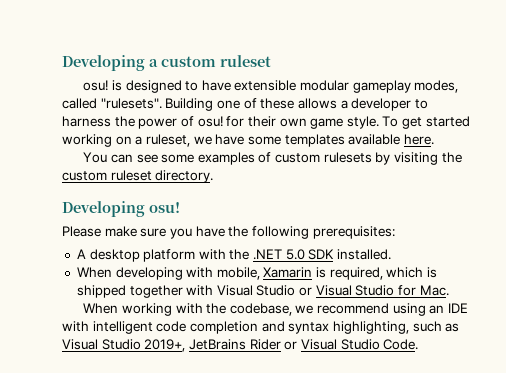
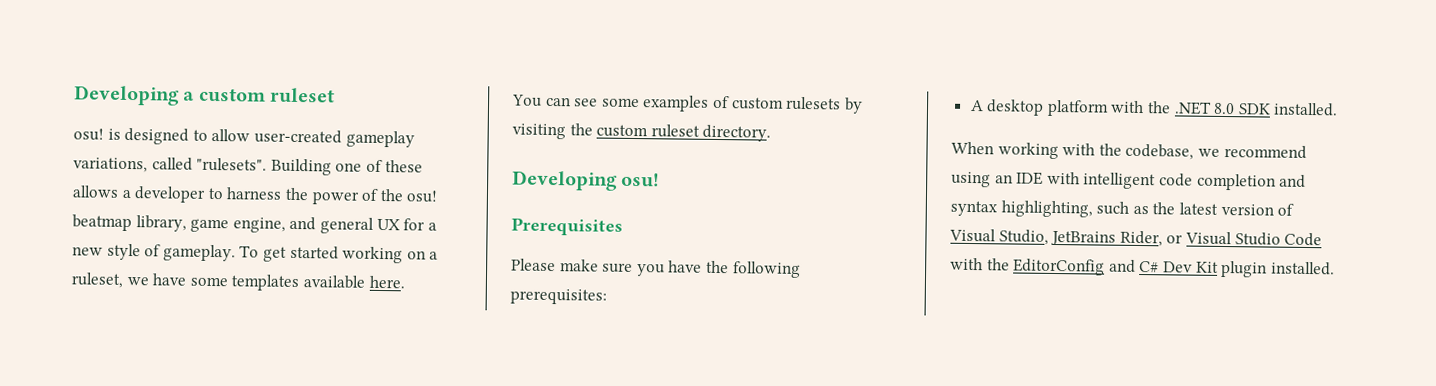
- osu! is designed to have extensible modular gameplay modes, called "rulesets".
+ osu! is designed to allow user-created gameplay variations, called "rulesets".
- Building one of these allows a developer to harness the power of osu! for their own game style.
+ Building one of these allows a developer to harness the power of the osu! beatmap library, game engine, and general UX for a new style of gameplay.
+ Prerequisites
- A desktop platform with the .NET 5.0 SDK installed.
+ A desktop platform with the .NET 8.0 SDK installed.
- When developing with mobile, Xamarin is required, which is shipped together with Visual Studio or Visual Studio for Mac.
- When working with the codebase, we recommend using an IDE with intelligent code completion and syntax highlighting, such as Visual Studio 2019+, JetBrains Rider or Visual Studio Code.
+ When working with the codebase, we recommend using an IDE with intelligent code completion and syntax highlighting, such as the latest version of Visual Studio, JetBrains Rider, or Visual Studio Code with the EditorConfig and C# Dev Kit plugin installed.

